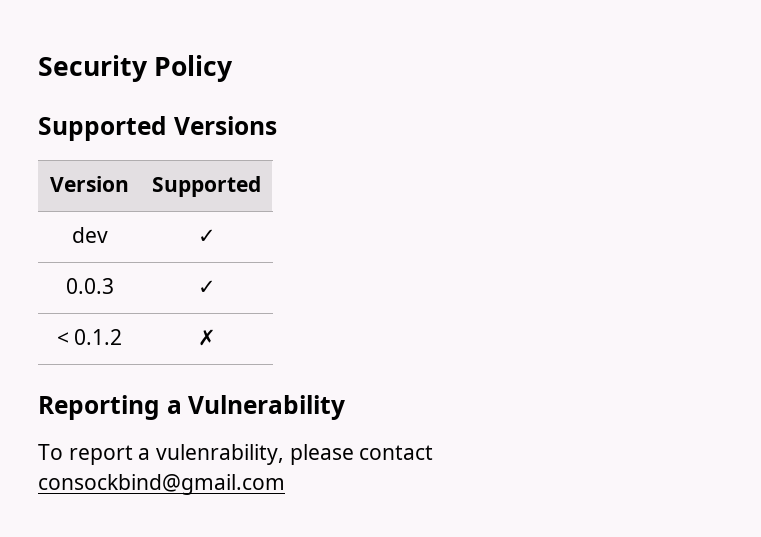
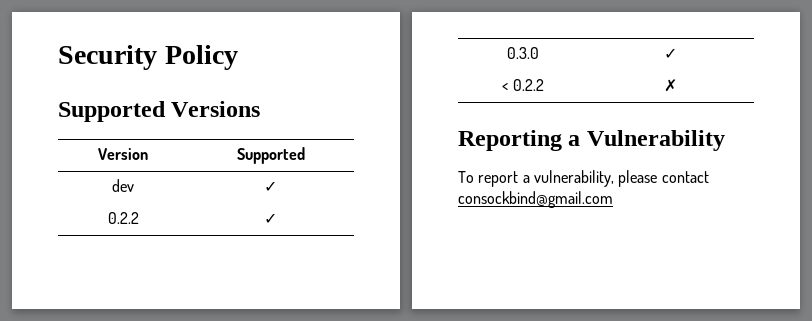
- 0.0.3 | ✓
+ 0.2.2 | ✓
+ 0.3.0 | ✓
- < 0.1.2 | ✗
+ < 0.2.2 | ✗
- To report a vulenrability, please contact consockbind@gmail.com
+ To report a vulnerability, please contact consockbind@gmail.com

